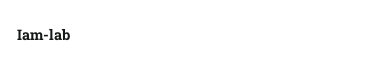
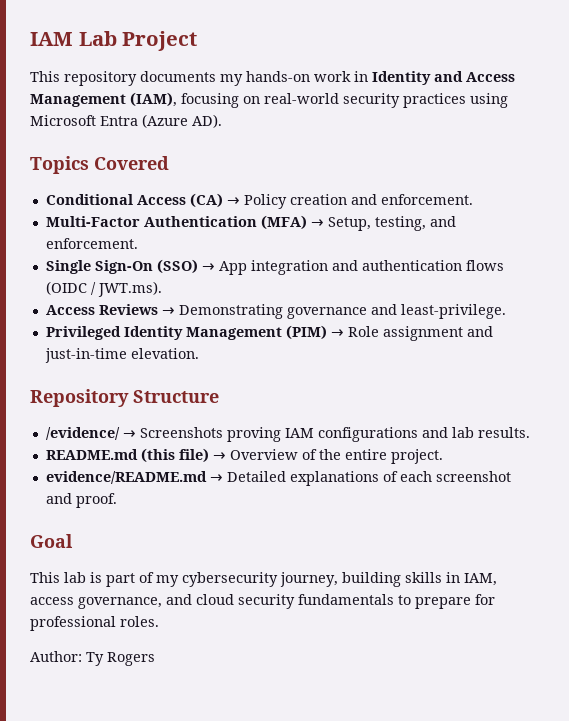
- Iam-lab
+ IAM Lab Project
+ This repository documents my hands-on work in Identity and Access Management (IAM), focusing on real-world security practices using Microsoft Entra (Azure AD).
+ Topics Covered
+ Conditional Access (CA) → Policy creation and enforcement.
+ Multi-Factor Authentication (MFA) → Setup, testing, and enforcement.
+ Single Sign-On (SSO) → App integration and authentication flows (OIDC / JWT.ms).
+ Access Reviews → Demonstrating governance and least-privilege.
+ Privileged Identity Management (PIM) → Role assignment and just-in-time elevation.
+ Repository Structure
+ /evidence/ → Screenshots proving IAM configurations and lab results.
+ README.md (this file) → Overview of the entire project.
+ evidence/README.md → Detailed explanations of each screenshot and proof.
+ Goal
+ This lab is part of my cybersecurity journey, building skills in IAM, access governance, and cloud security fundamentals to prepare for professional roles.
+ Author: Ty Rogers

